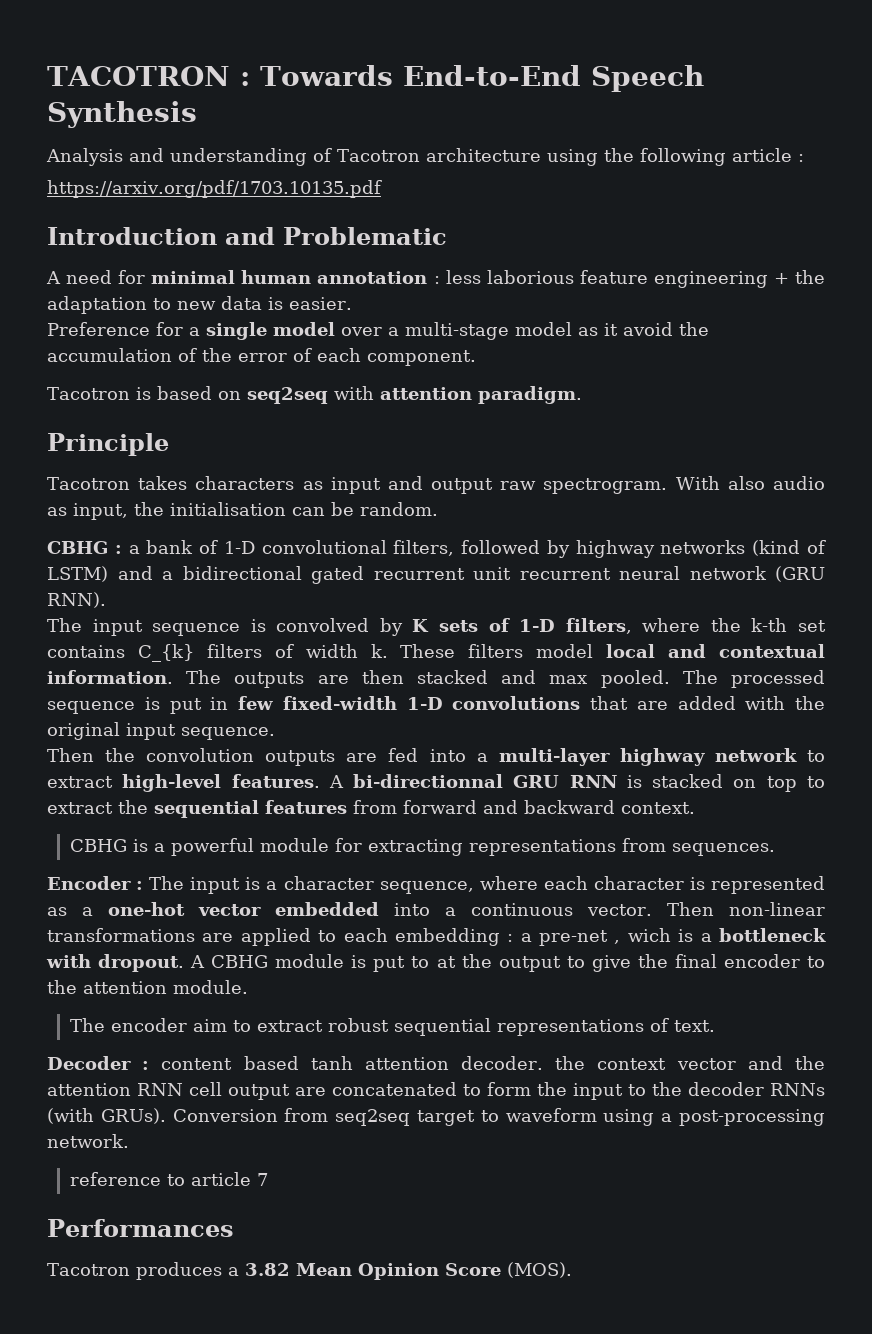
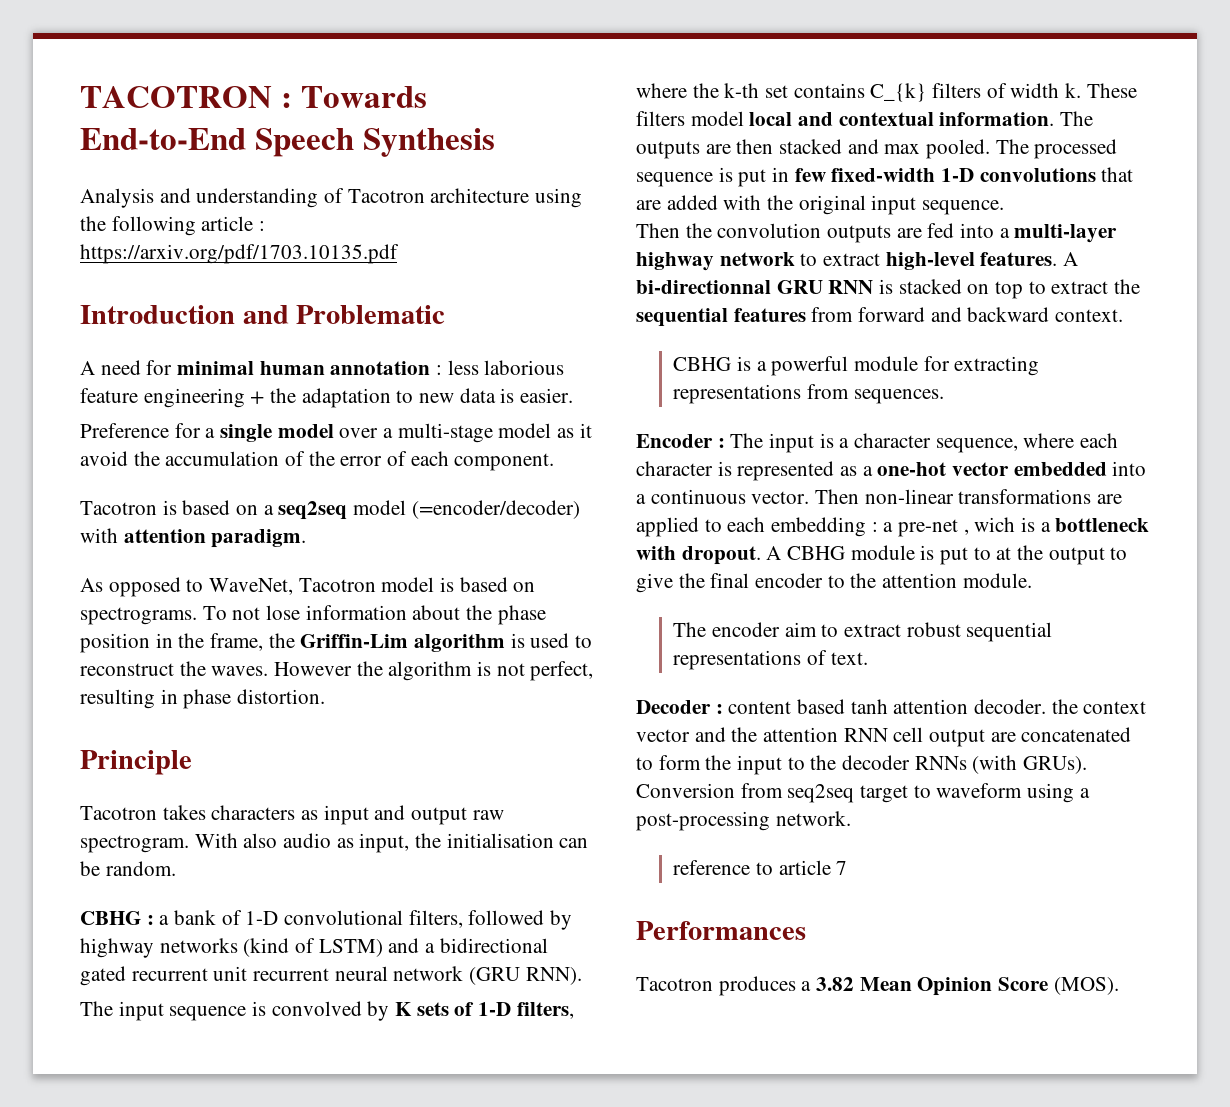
- Tacotron is based on seq2seq with attention paradigm.
+ Tacotron is based on a seq2seq model (=encoder/decoder) with attention paradigm.
+ As opposed to WaveNet, Tacotron model is based on spectrograms. To not lose information about the phase position in the frame, the Griffin-Lim algorithm is used to reconstruct the waves. However the algorithm is not perfect, resulting in phase distortion.

